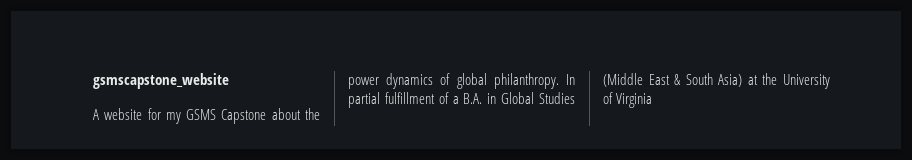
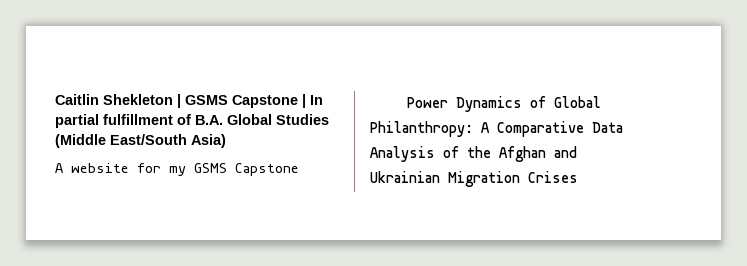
- gsmscapstone_website
+ Caitlin Shekleton | GSMS Capstone | In partial fulfillment of B.A. Global Studies (Middle East/South Asia)
- A website for my GSMS Capstone about the power dynamics of global philanthropy. In partial fulfillment of a B.A. in Global Studies (Middle East & South Asia) at the University of Virginia
+ A website for my GSMS Capstone
+ Power Dynamics of Global Philanthropy: A Comparative Data Analysis of the Afghan and Ukrainian Migration Crises

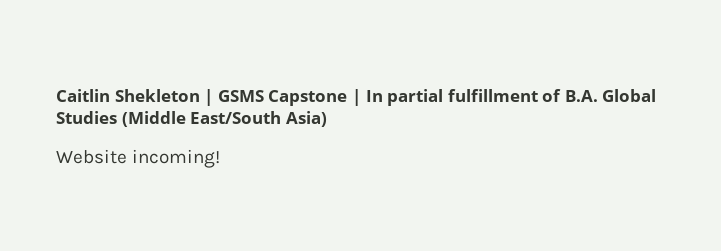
- A website for my GSMS Capstone
- Power Dynamics of Global Philanthropy: A Comparative Data Analysis of the Afghan and Ukrainian Migration Crises
+ Website incoming!

